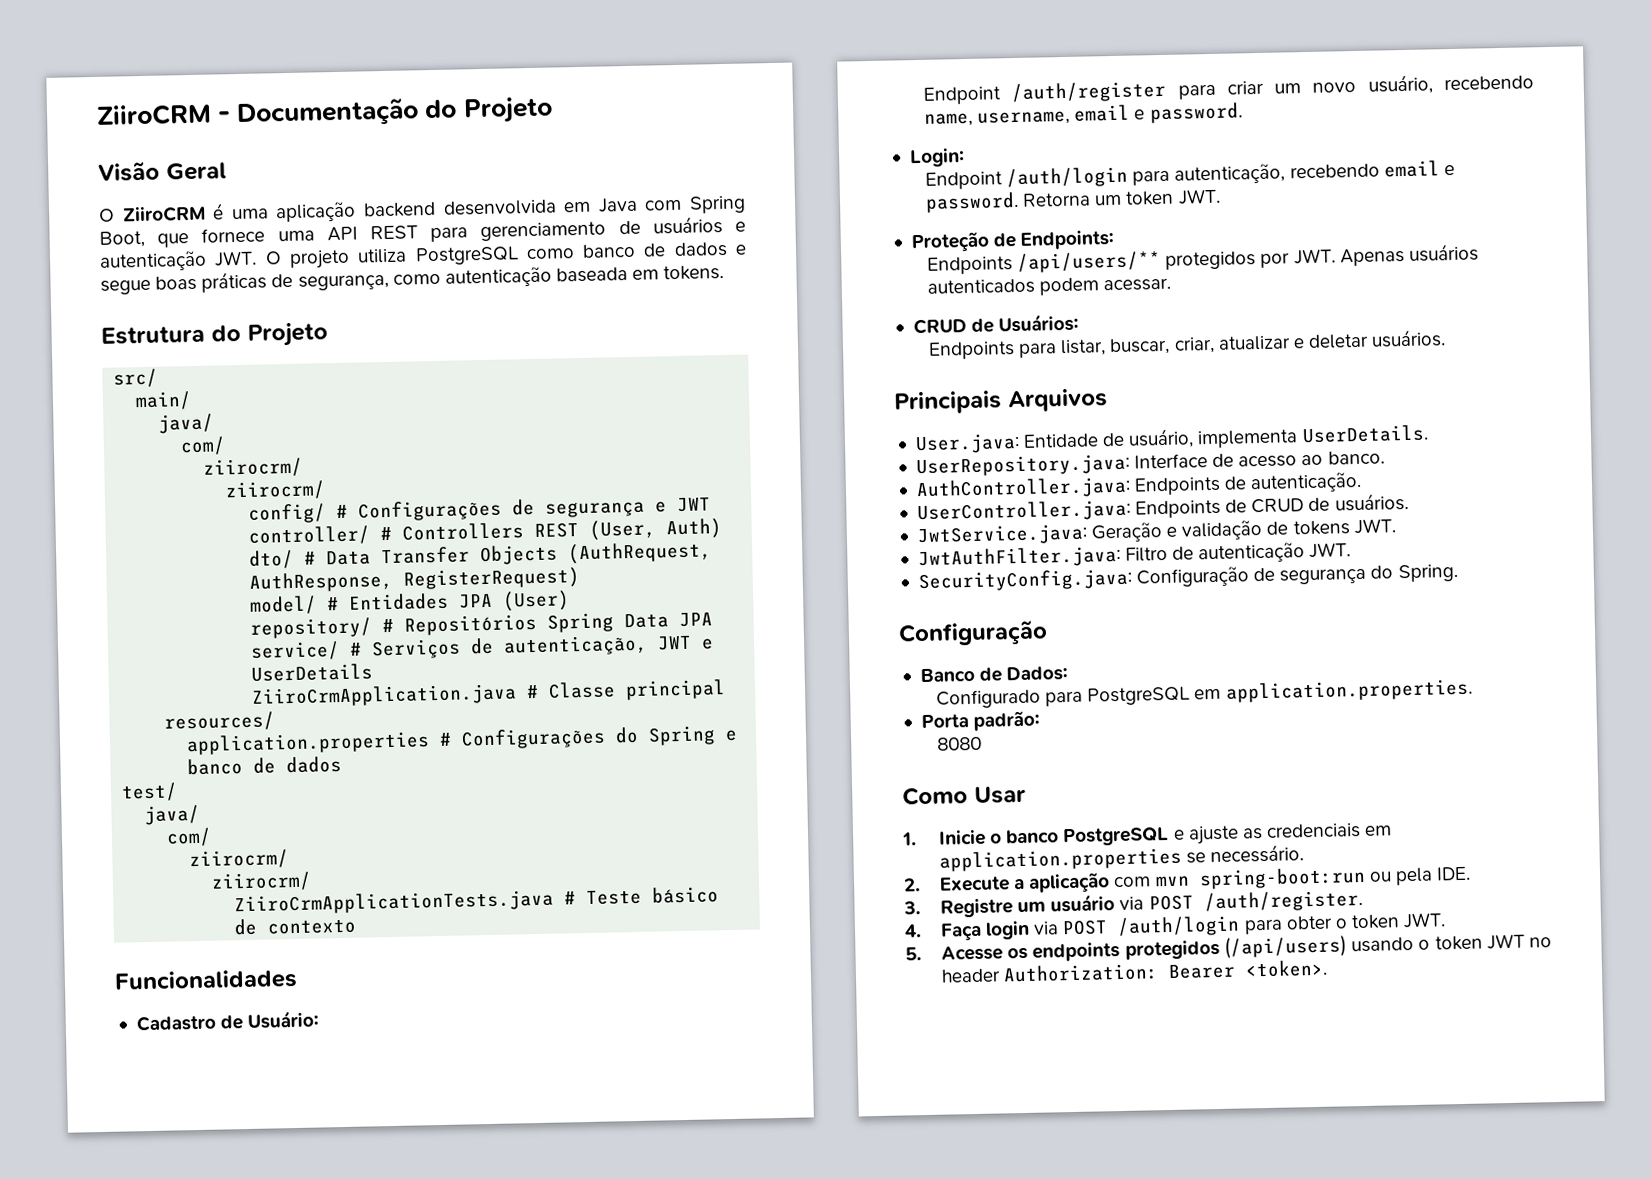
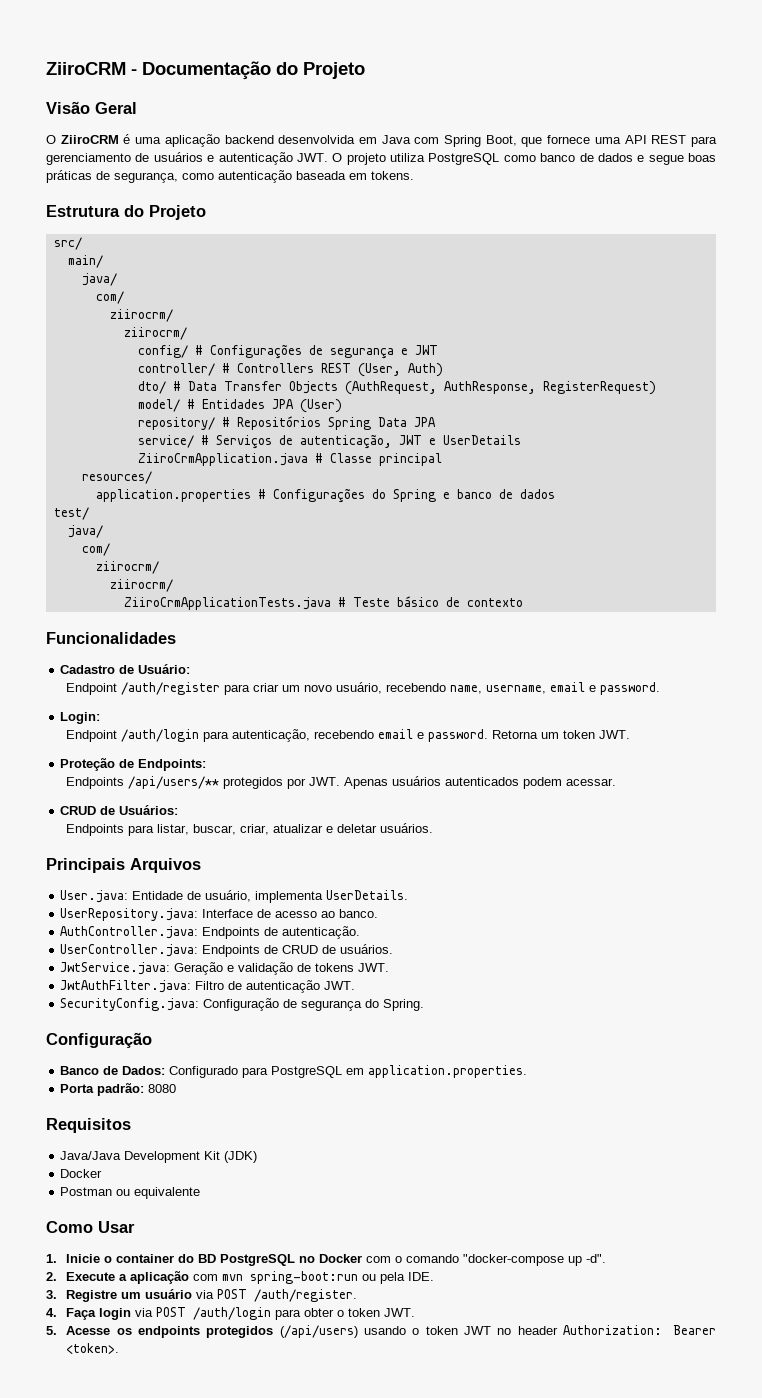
- Banco de Dados:
- Configurado para PostgreSQL em application.properties.
+ Banco de Dados: Configurado para PostgreSQL em application.properties.
- Porta padrão:
- 8080
+ Porta padrão: 8080
+ Requisitos
+ Java/Java Development Kit (JDK)
+ Docker
+ Postman ou equivalente
- 1. Inicie o banco PostgreSQL e ajuste as credenciais em application.properties se necessário.
+ 1. Inicie o container do BD PostgreSQL no Docker com o comando "docker-compose up -d".

